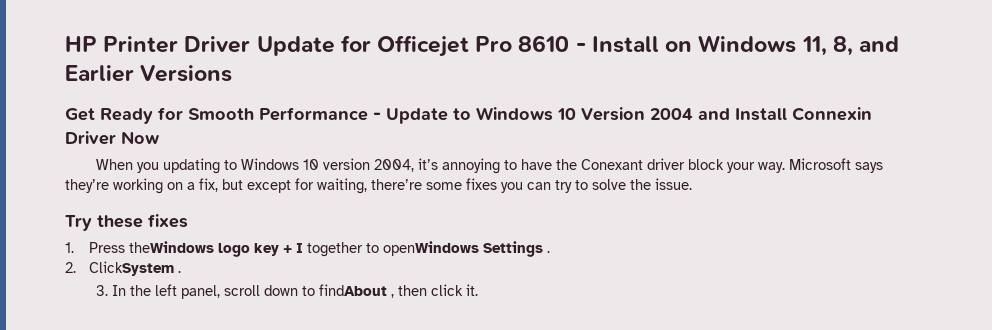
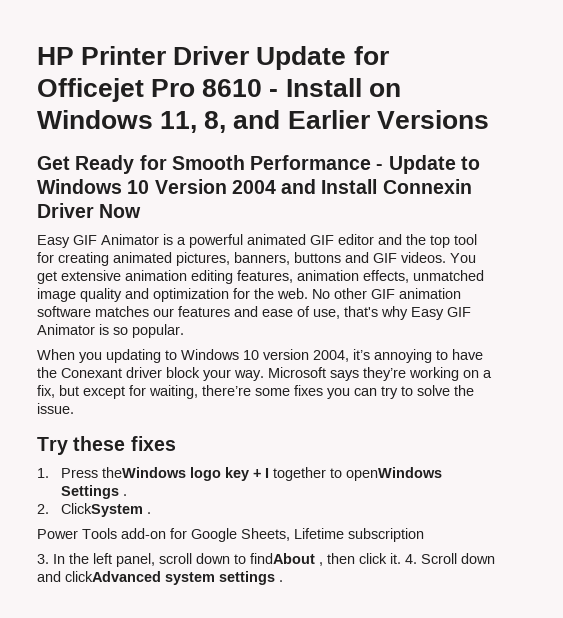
+ Easy GIF Animator is a powerful animated GIF editor and the top tool for creating animated pictures, banners, buttons and GIF videos. You get extensive animation editing features, animation effects, unmatched image quality and optimization for the web. No other GIF animation software matches our features and ease of use, that's why Easy GIF Animator is so popular.
+ Power Tools add-on for Google Sheets, Lifetime subscription
+ 4. Scroll down and clickAdvanced system settings .

